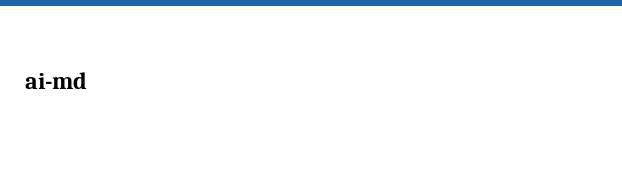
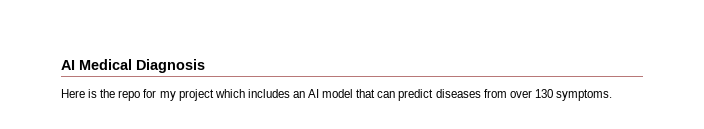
- ai-md
+ AI Medical Diagnosis
+ Here is the repo for my project which includes an AI model that can predict diseases from over 130 symptoms.

